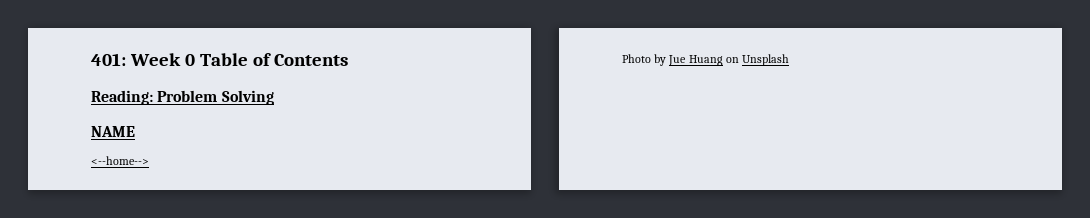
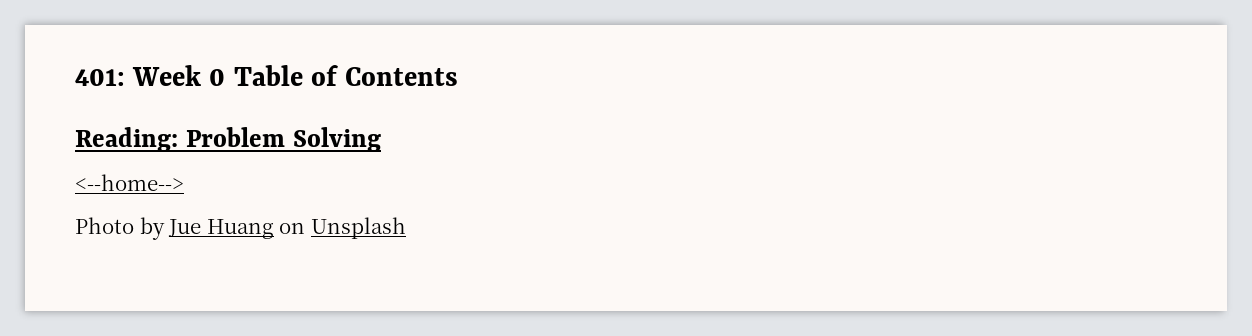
- NAME

